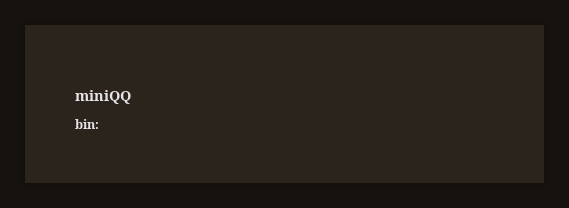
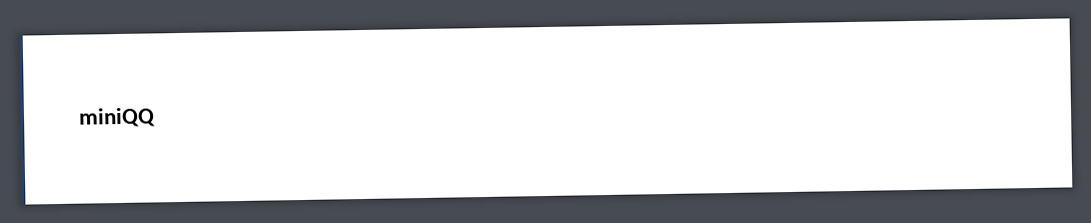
- bin:

